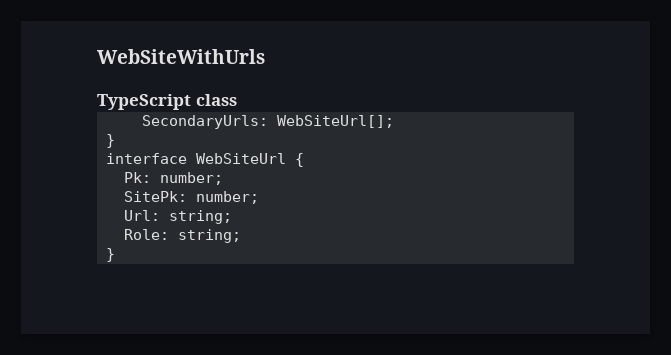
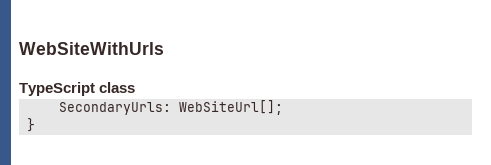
- interface WebSiteUrl {
- Pk: number;
- SitePk: number;
- Url: string;
- Role: string;
- }

